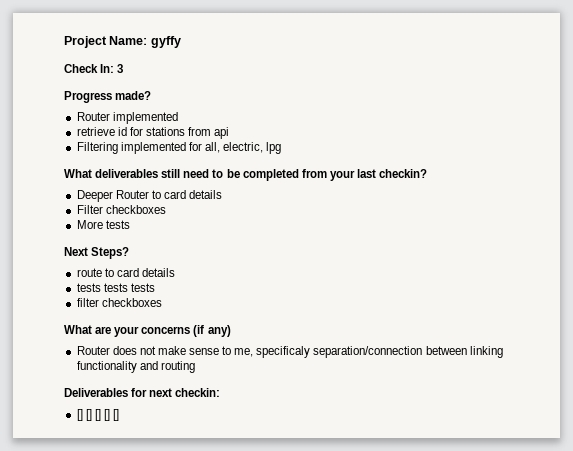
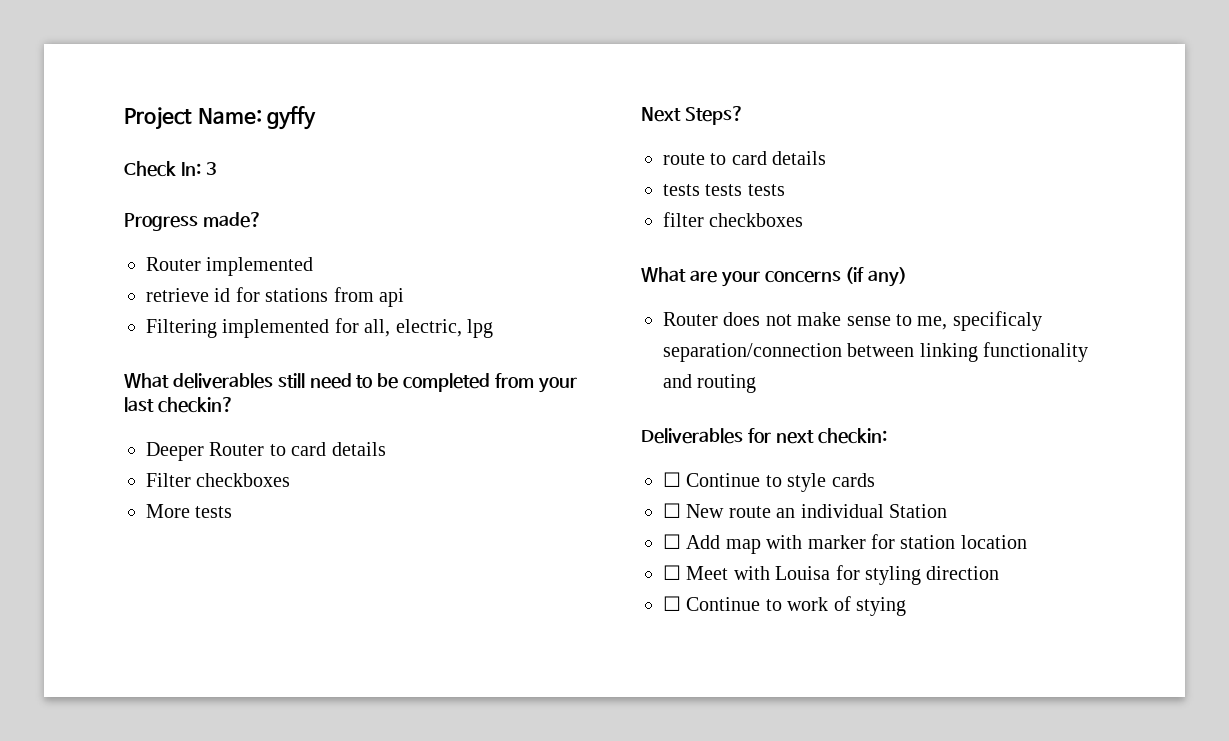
- [] [] [] [] []
+ ☐ Continue to style cards
+ ☐ New route an individual Station
+ ☐ Add map with marker for station location
+ ☐ Meet with Louisa for styling direction
+ ☐ Continue to work of stying

